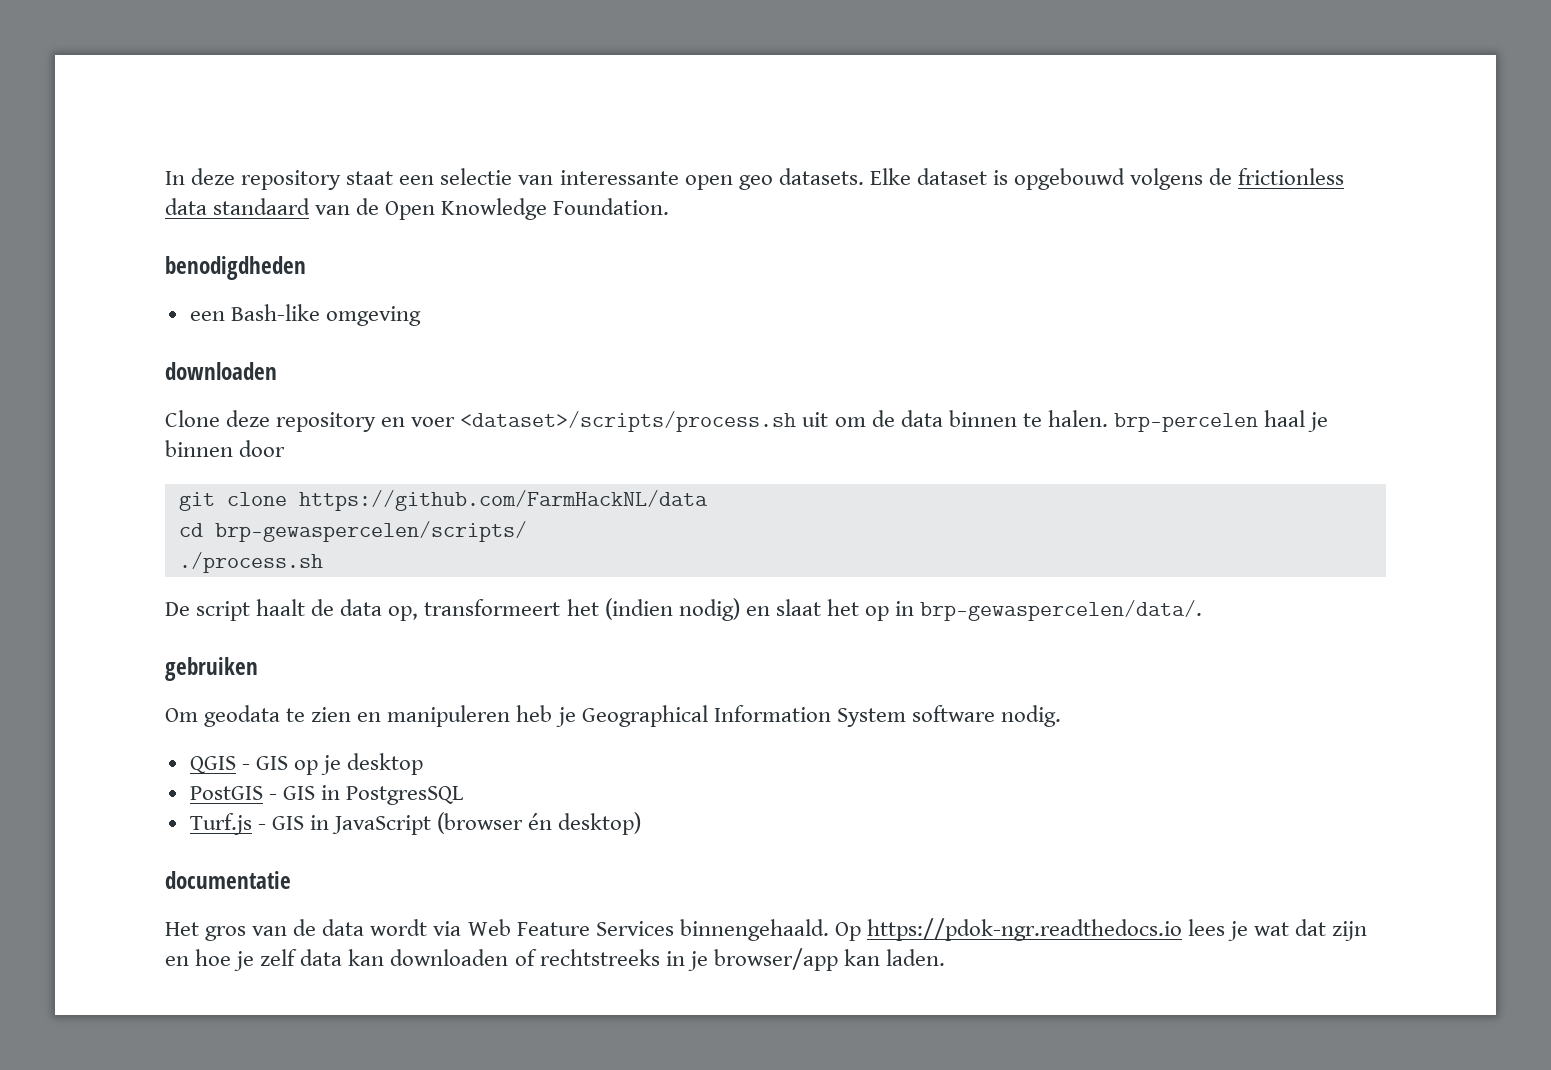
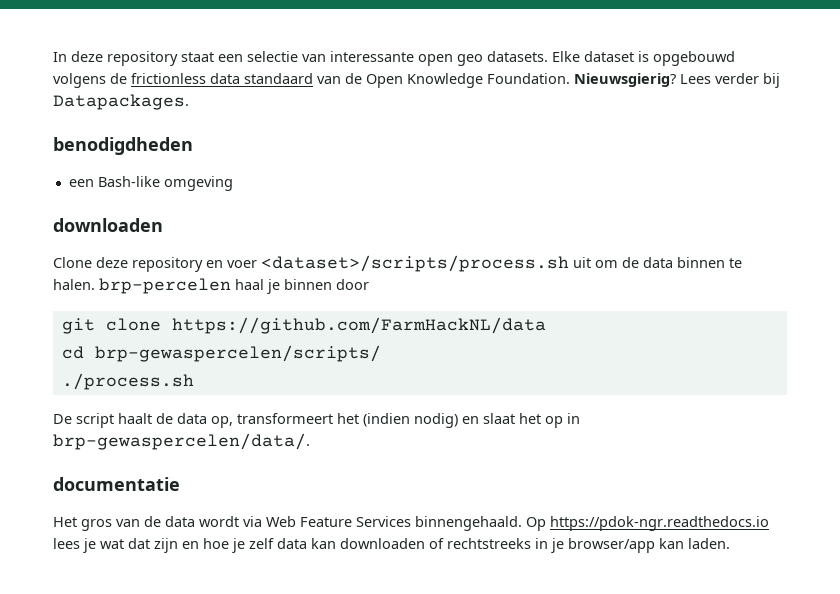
+ Nieuwsgierig? Lees verder bij Datapackages.
- gebruiken
- Om geodata te zien en manipuleren heb je Geographical Information System software nodig.
- QGIS - GIS op je desktop
- PostGIS - GIS in PostgresSQL
- Turf.js - GIS in JavaScript (browser én desktop)

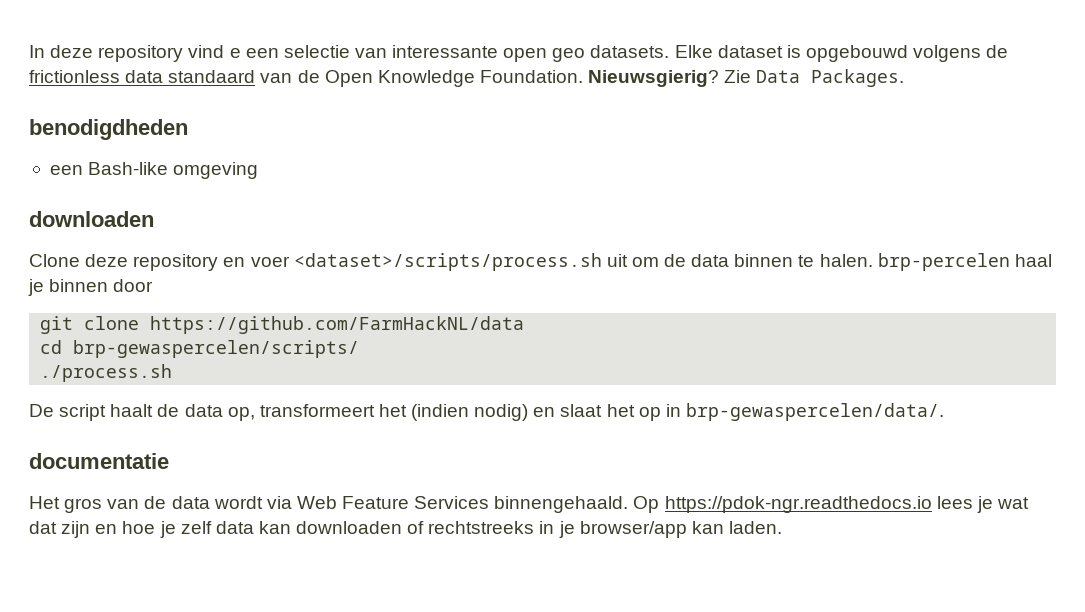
- In deze repository staat een selectie van interessante open geo datasets.
+ In deze repository vind e een selectie van interessante open geo datasets.
- Lees verder bij Datapackages.
+ Zie Data Packages.

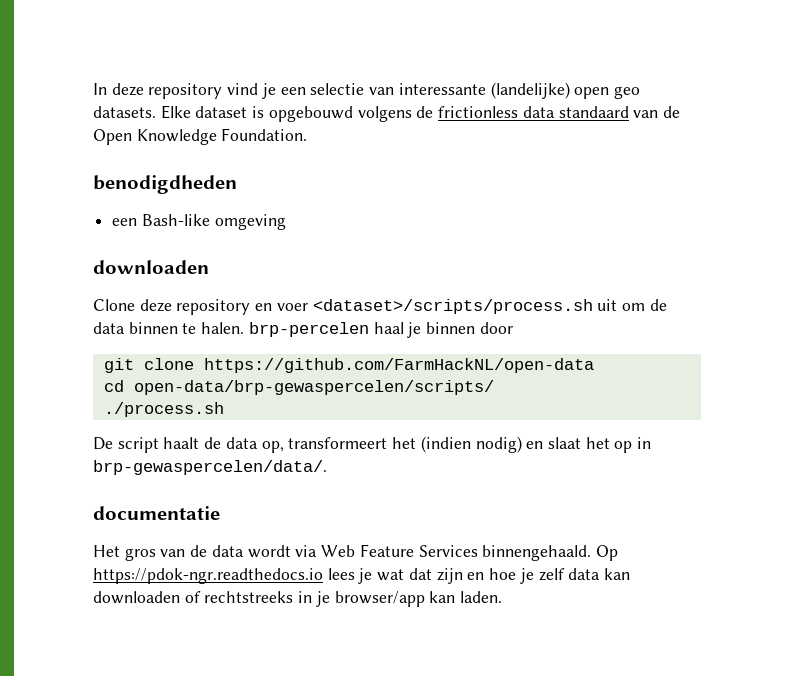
- In deze repository vind e een selectie van interessante open geo datasets.
+ In deze repository vind je een selectie van interessante (landelijke) open geo datasets.
- Nieuwsgierig? Zie Data Packages.
- git clone https://github.com/FarmHackNL/data
+ git clone https://github.com/FarmHackNL/open-data
- cd brp-gewaspercelen/scripts/
+ cd open-data/brp-gewaspercelen/scripts/

